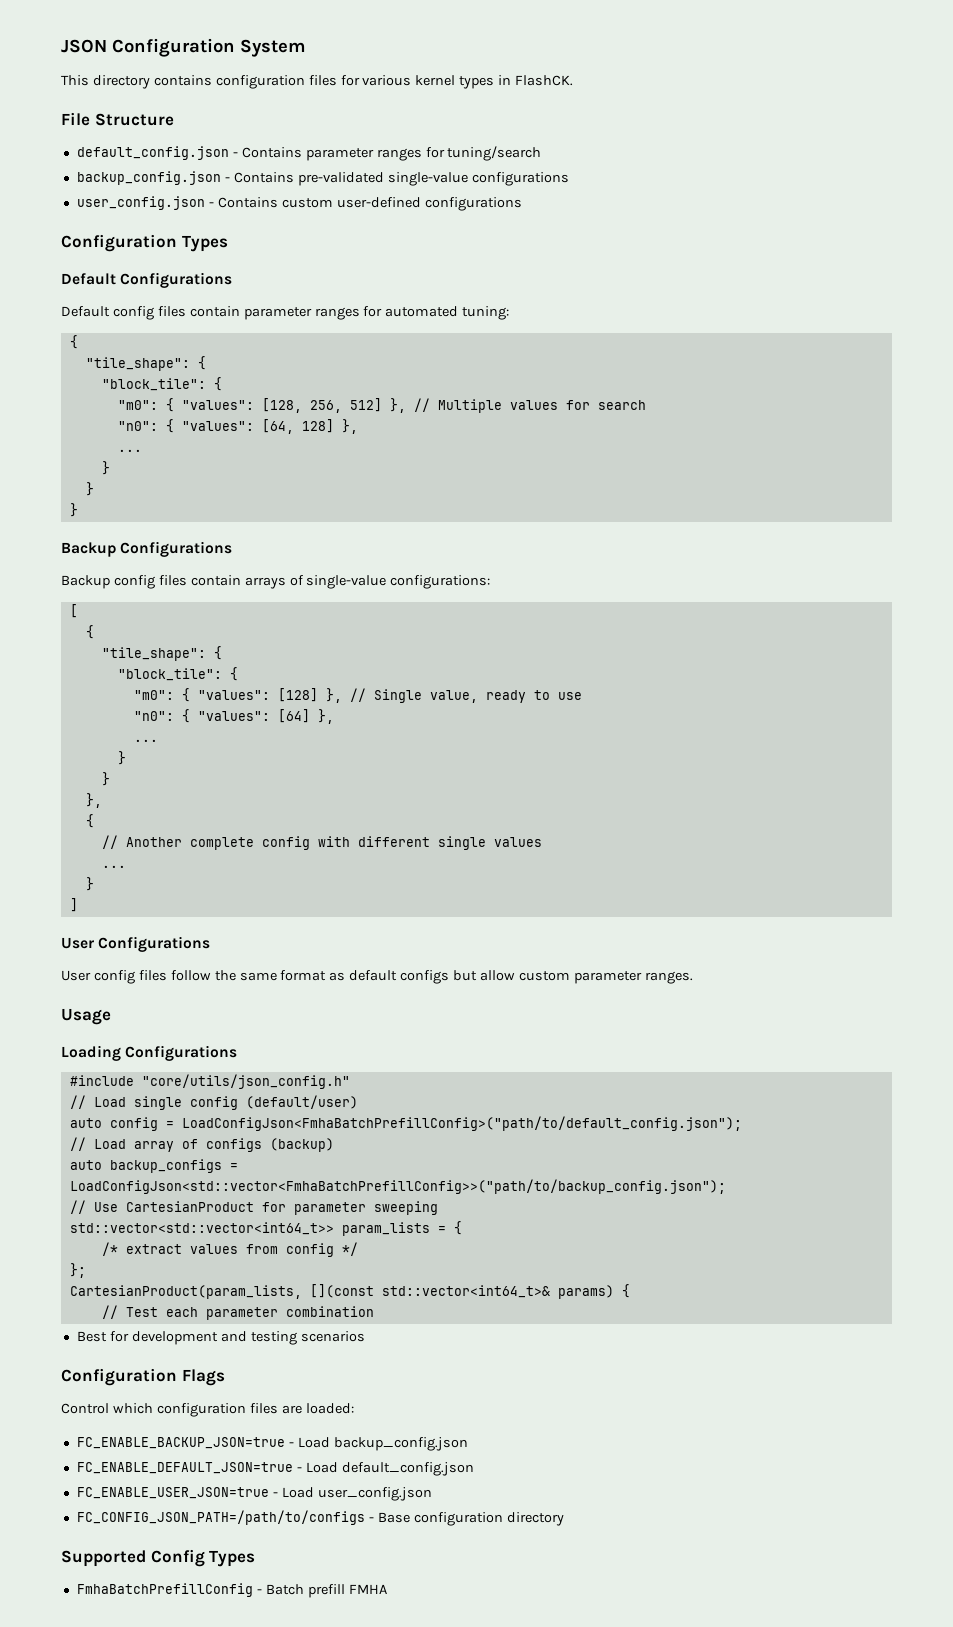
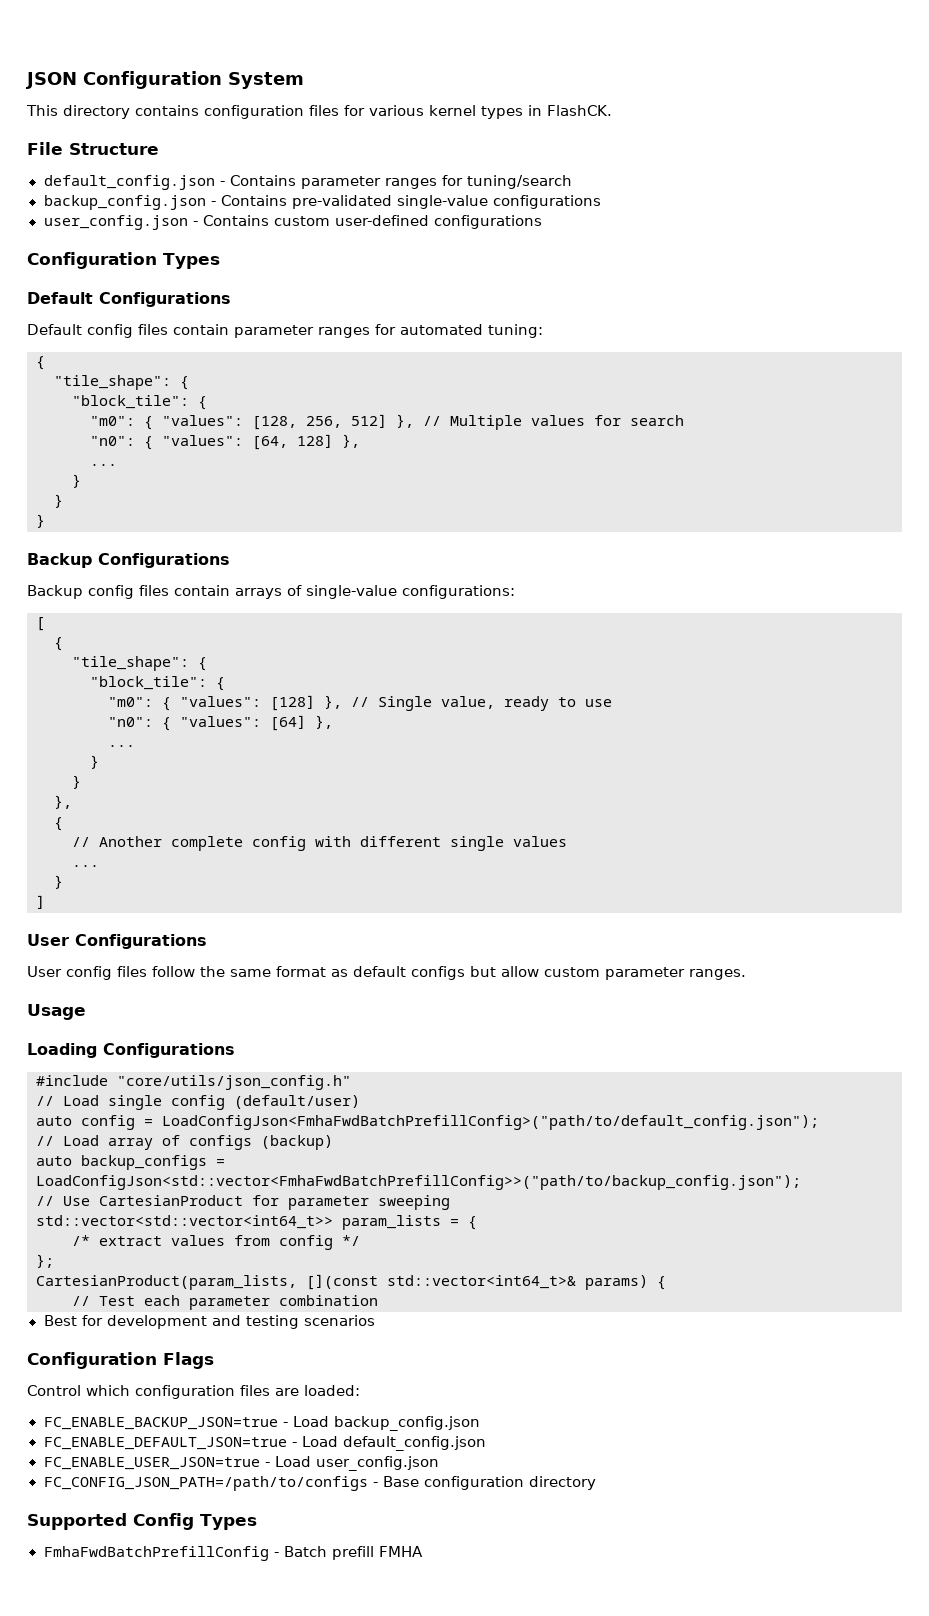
- auto config = LoadConfigJson<FmhaBatchPrefillConfig>("path/to/default_config.json");
+ auto config = LoadConfigJson<FmhaFwdBatchPrefillConfig>("path/to/default_config.json");
- auto backup_configs = LoadConfigJson<std::vector<FmhaBatchPrefillConfig>>("path/to/backup_config.json");
+ auto backup_configs = LoadConfigJson<std::vector<FmhaFwdBatchPrefillConfig>>("path/to/backup_config.json");
- FmhaBatchPrefillConfig - Batch prefill FMHA
+ FmhaFwdBatchPrefillConfig - Batch prefill FMHA

